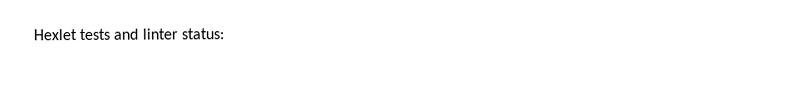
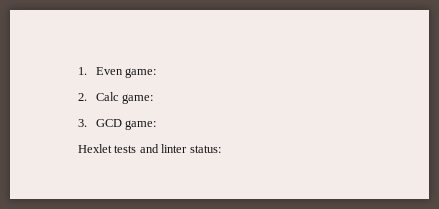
+ 1. Even game:
+ 2. Calc game:
+ 3. GCD game:

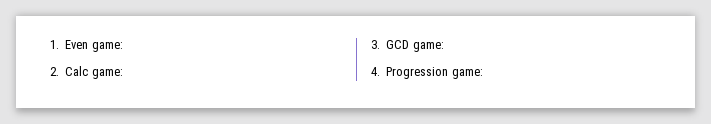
- Hexlet tests and linter status:
+ 4. Progression game:

